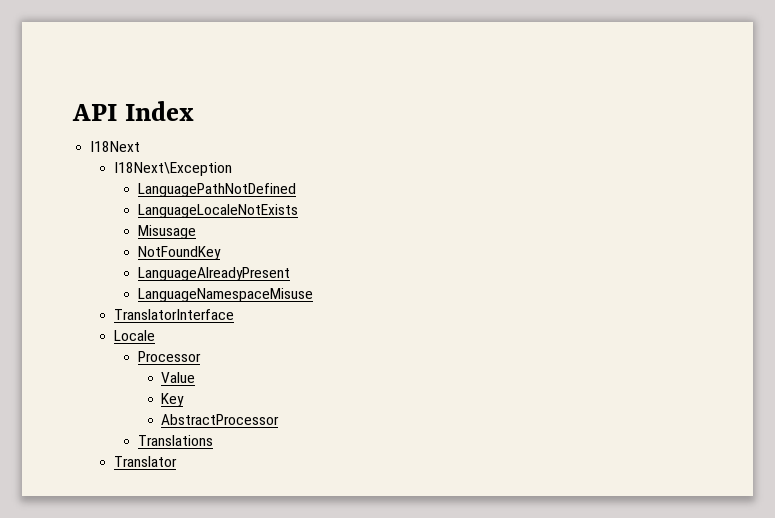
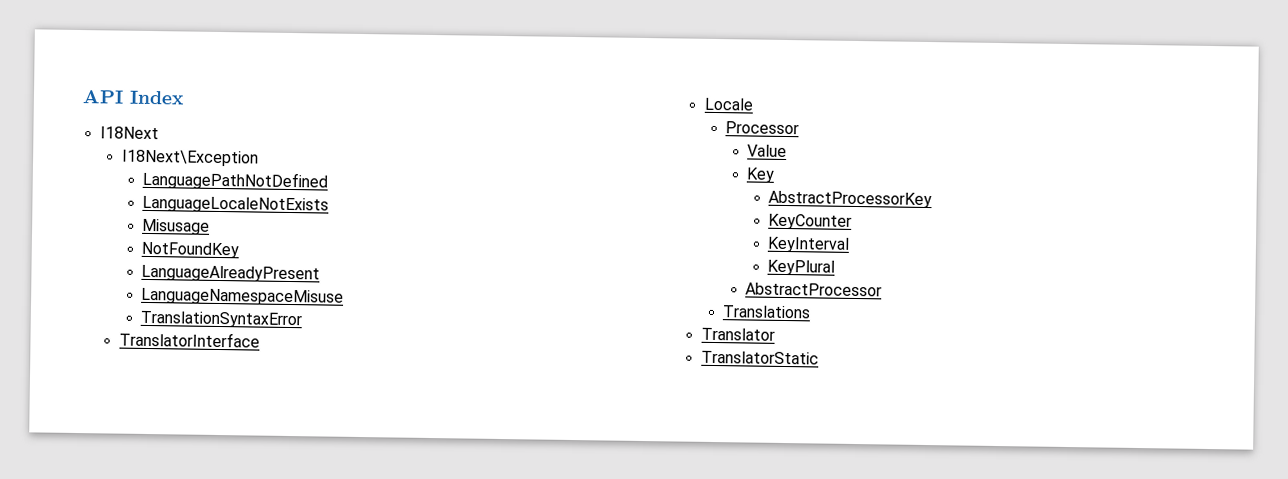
+ TranslationSyntaxError
+ AbstractProcessorKey
+ KeyCounter
+ KeyInterval
+ KeyPlural
+ TranslatorStatic

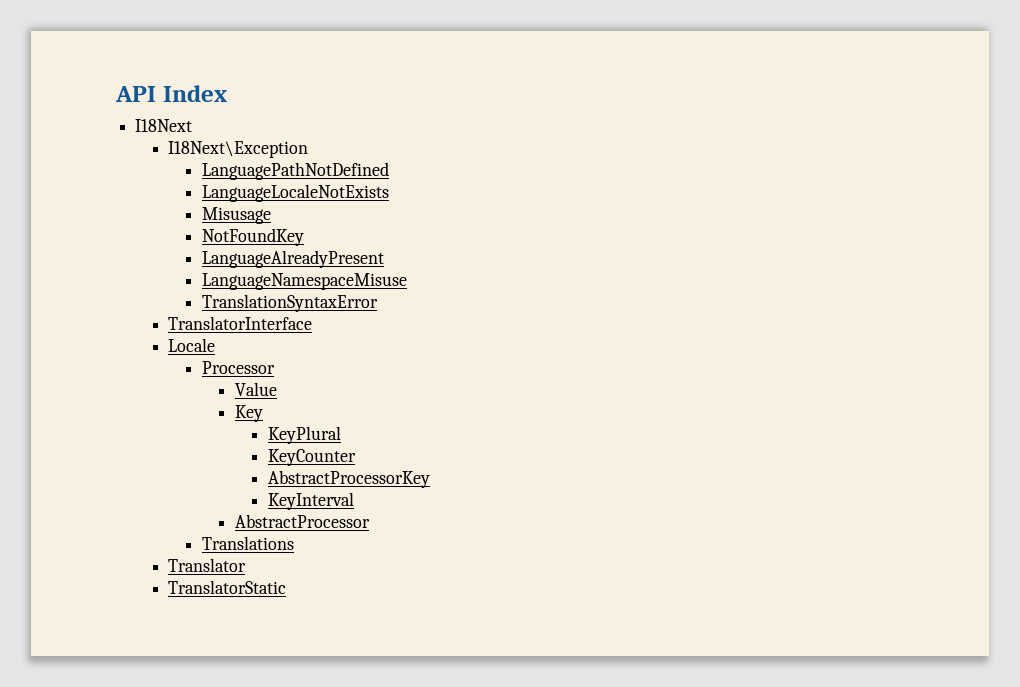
- AbstractProcessorKey
+ KeyPlural
+ AbstractProcessorKey
- KeyPlural

